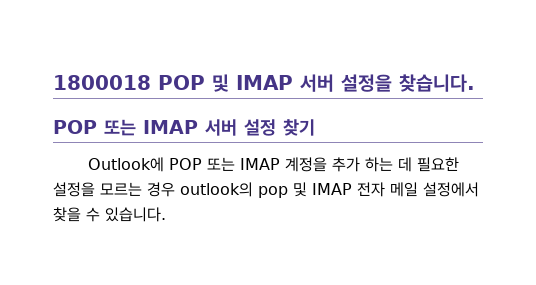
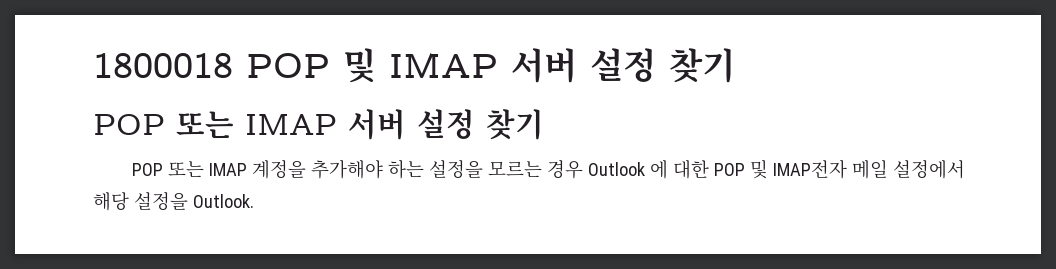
- 1800018 POP 및 IMAP 서버 설정을 찾습니다.
+ 1800018 POP 및 IMAP 서버 설정 찾기
- Outlook에 POP 또는 IMAP 계정을 추가 하는 데 필요한 설정을 모르는 경우 outlook의 pop 및 IMAP 전자 메일 설정에서 찾을 수 있습니다.
+ POP 또는 IMAP 계정을 추가해야 하는 설정을 모르는 경우 Outlook 에 대한 POP 및 IMAP전자 메일 설정에서 해당 설정을 Outlook.

